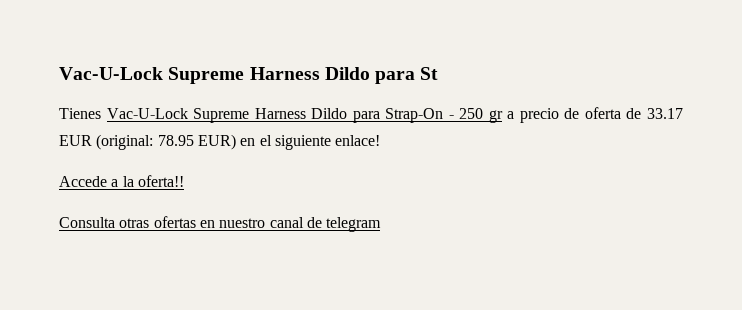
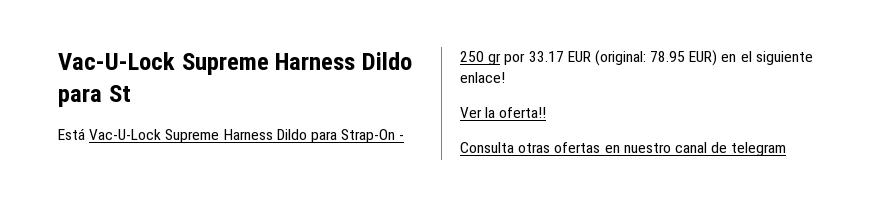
- Tienes Vac-U-Lock Supreme Harness Dildo para Strap-On - 250 gr a precio de oferta de 33.17 EUR (original: 78.95 EUR) en el siguiente enlace!
+ Está Vac-U-Lock Supreme Harness Dildo para Strap-On - 250 gr por 33.17 EUR (original: 78.95 EUR) en el siguiente enlace!
- Accede a la oferta!!
+ Ver la oferta!!

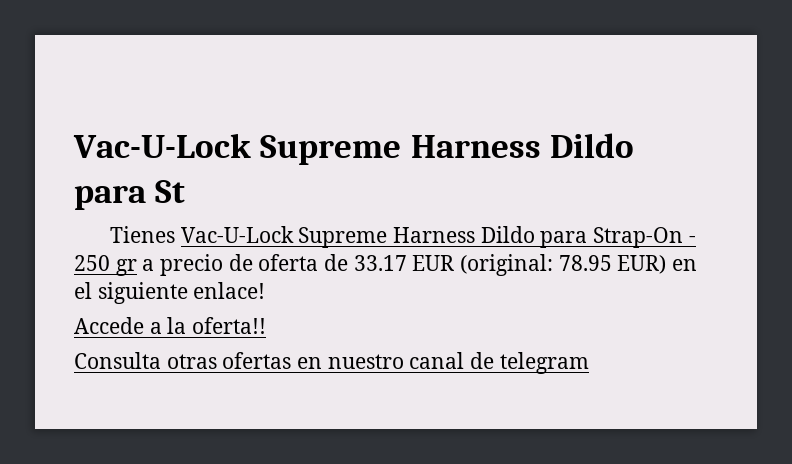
- Está Vac-U-Lock Supreme Harness Dildo para Strap-On - 250 gr por 33.17 EUR (original: 78.95 EUR) en el siguiente enlace!
+ Tienes Vac-U-Lock Supreme Harness Dildo para Strap-On - 250 gr a precio de oferta de 33.17 EUR (original: 78.95 EUR) en el siguiente enlace!
- Ver la oferta!!
+ Accede a la oferta!!

